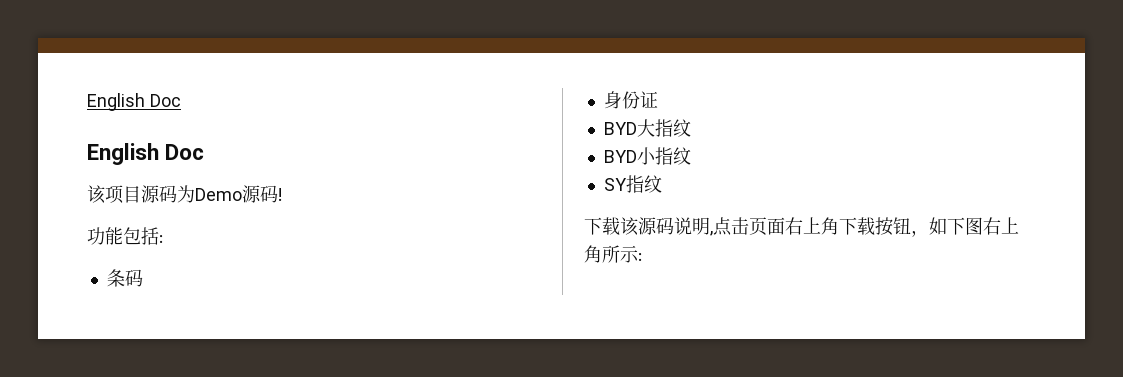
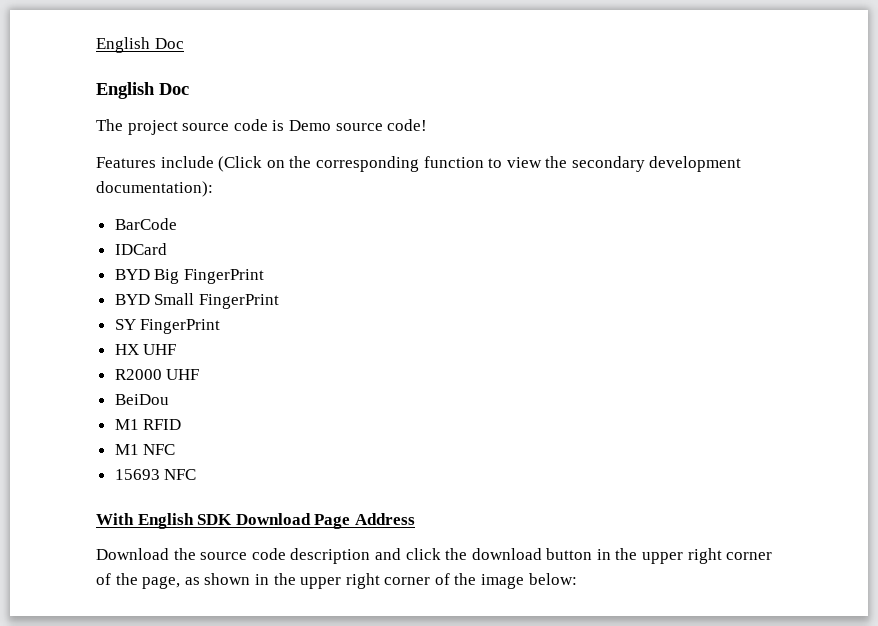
- 该项目源码为Demo源码!
- 功能包括:
- 条码
- 身份证
- BYD大指纹
- BYD小指纹
+ The project source code is Demo source code!
+ Features include (Click on the corresponding function to view the secondary development documentation):
+ BarCode
+ IDCard
+ BYD Big FingerPrint
+ BYD Small FingerPrint
- SY指纹
- 下载该源码说明,点击页面右上角下载按钮，如下图右上角所示:
+ SY FingerPrint
+ HX UHF
+ R2000 UHF
+ BeiDou
+ M1 RFID
+ M1 NFC
+ 15693 NFC
+ With English SDK Download Page Address
+ Download the source code description and click the download button in the upper right corner of the page, as shown in the upper right corner of the image below:

